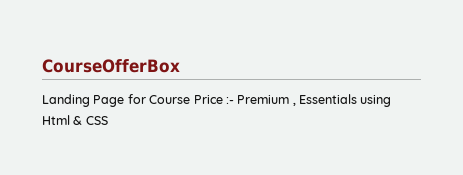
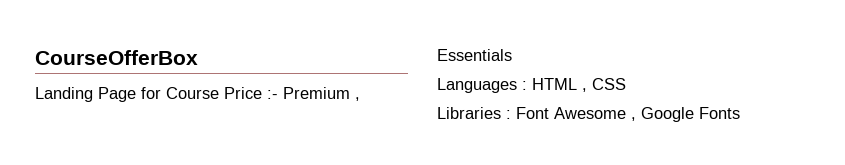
- Landing Page for Course Price :- Premium , Essentials using Html & CSS
+ Landing Page for Course Price :- Premium , Essentials
+ Languages : HTML , CSS
+ Libraries : Font Awesome , Google Fonts

